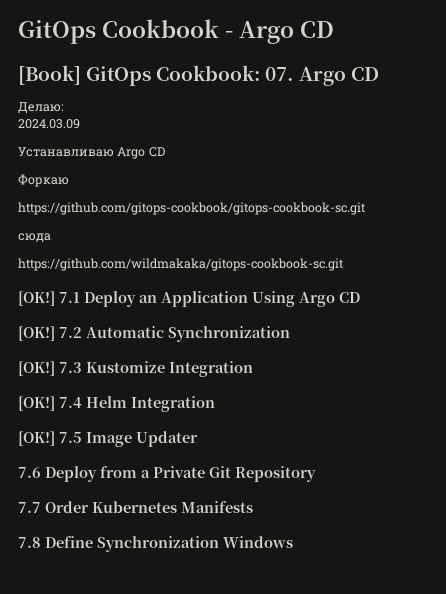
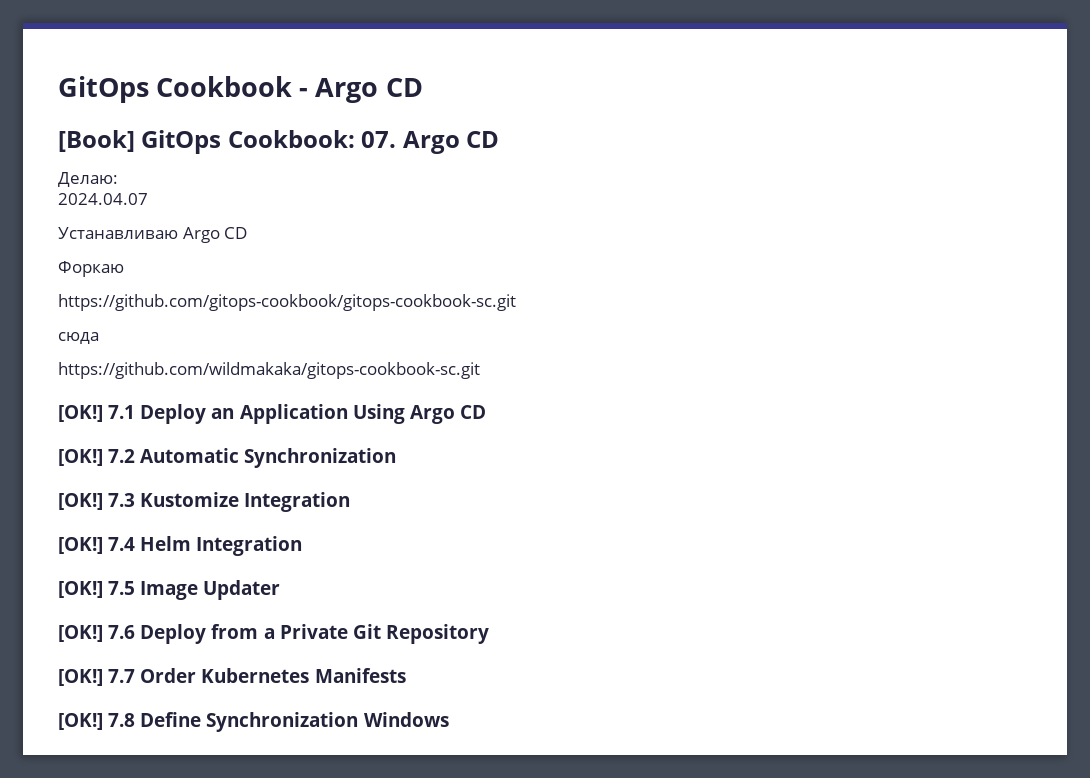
- 2024.03.09
+ 2024.04.07
  7.5 Image Updater
- 7.6 Deploy from a Private Git Repository
- 7.7 Order Kubernetes Manifests
- 7.8 Define Synchronization Windows
+ [OK!] 7.6 Deploy from a Private Git Repository
+ [OK!] 7.7 Order Kubernetes Manifests
+ [OK!] 7.8 Define Synchronization Windows

